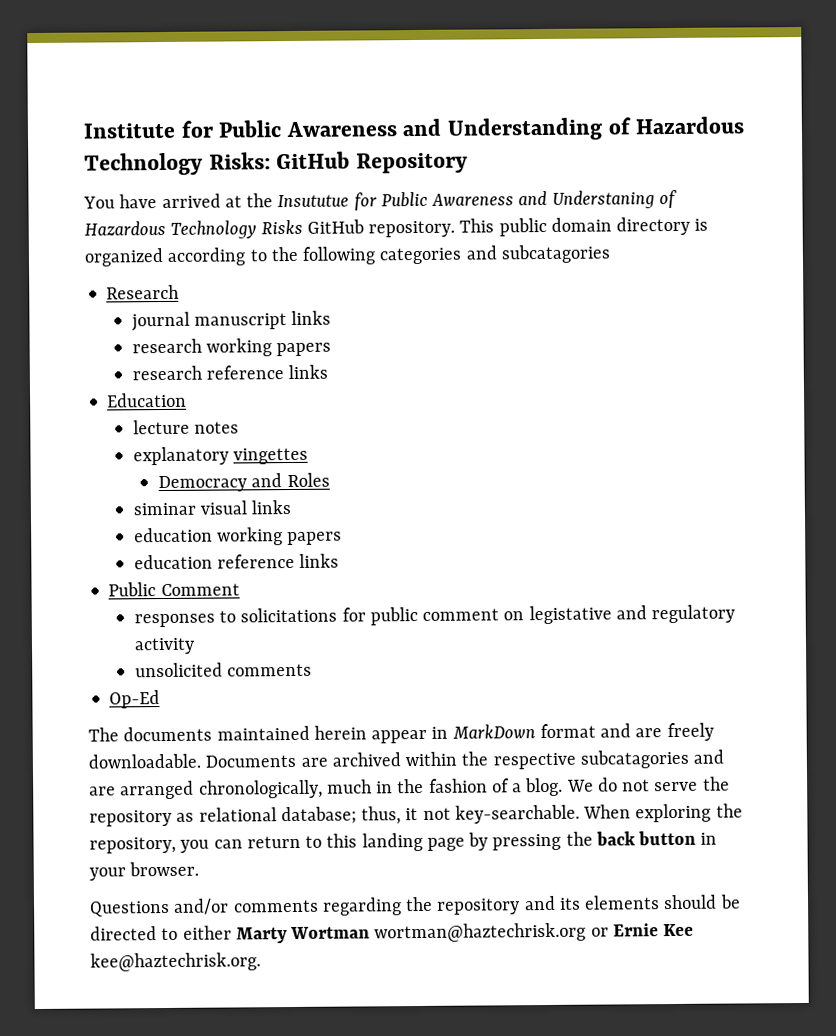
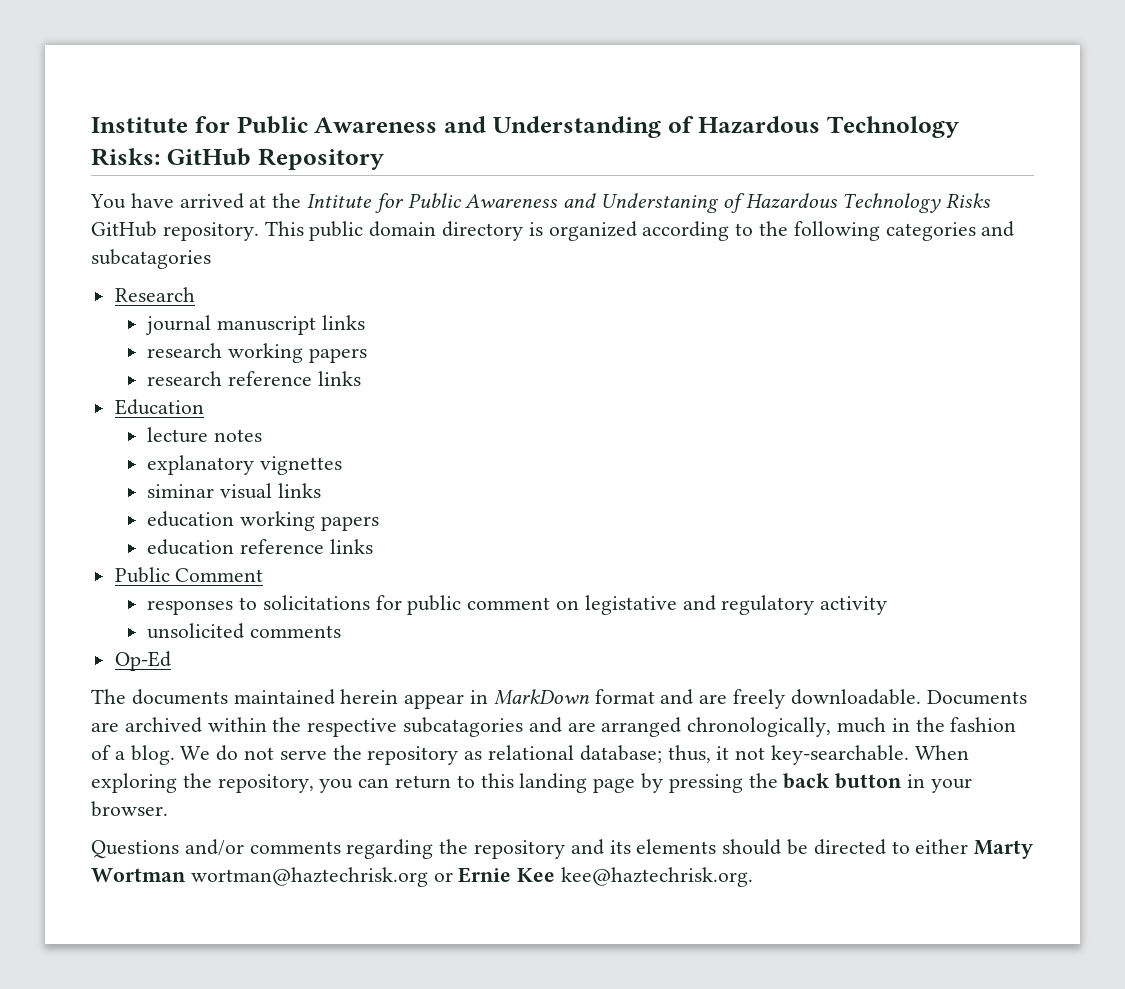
- You have arrived at the Insututue for Public Awareness and Understaning of Hazardous Technology Risks GitHub repository.
+ You have arrived at the Intitute for Public Awareness and Understaning of Hazardous Technology Risks GitHub repository.
- explanatory vingettes
- Democracy and Roles
+ explanatory vignettes

